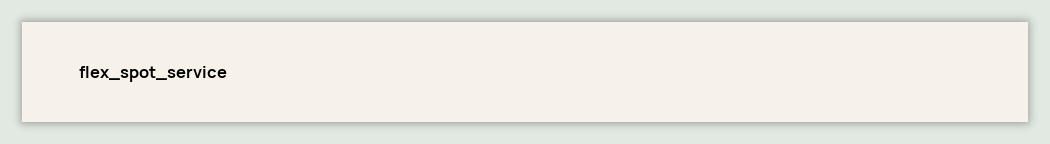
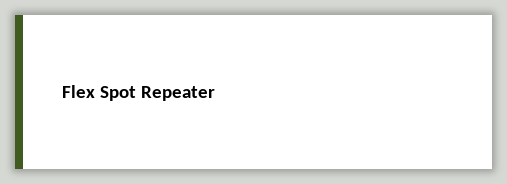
- flex_spot_service
+ Flex Spot Repeater

